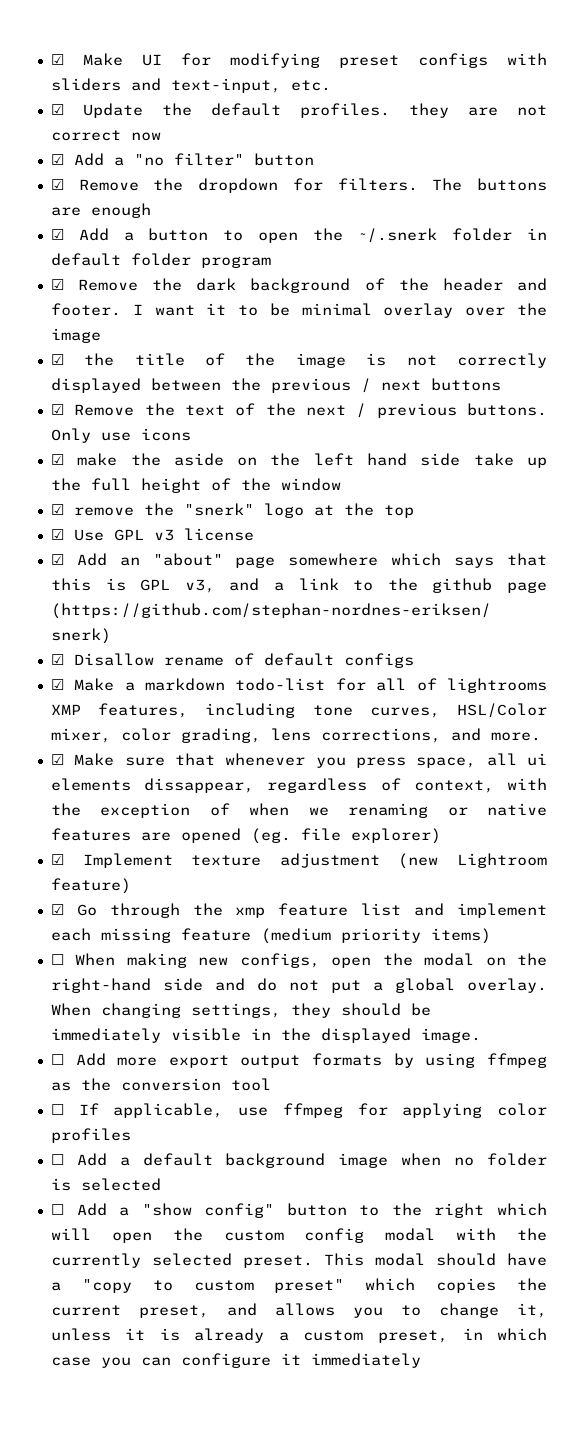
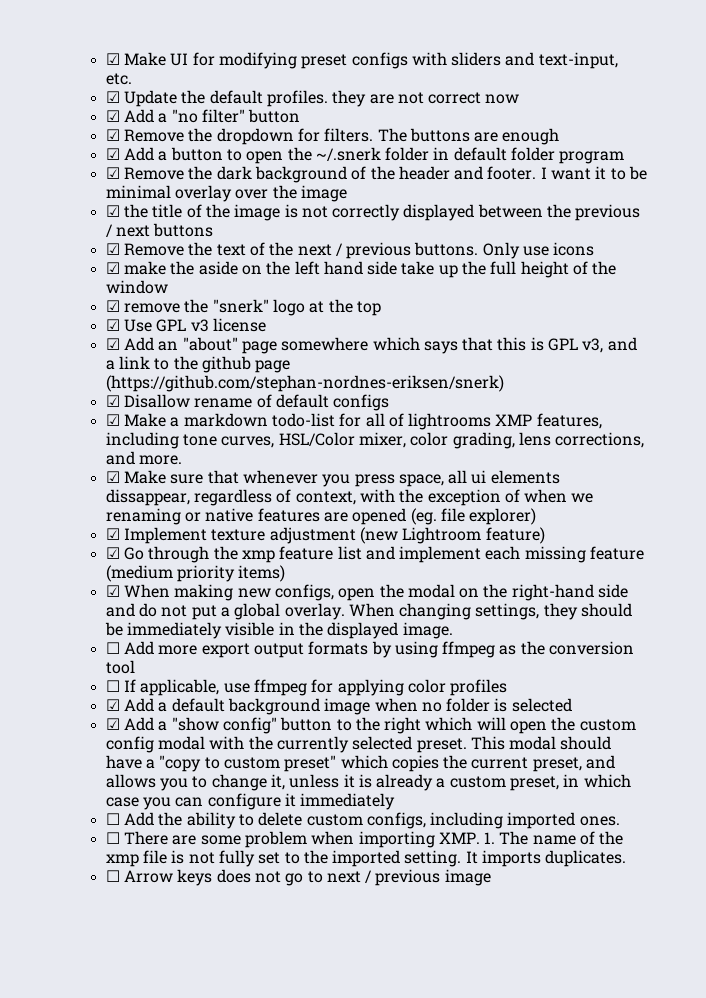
- ☐ When making new configs, open the modal on the right-hand side and do not put a global overlay.
+ ☑ When making new configs, open the modal on the right-hand side and do not put a global overlay.
- ☐ Add a default background image when no folder is selected
+ ☑ Add a default background image when no folder is selected
- ☐ Add a "show config" button to the right which will open the custom config modal with the currently selected preset.
+ ☑ Add a "show config" button to the right which will open the custom config modal with the currently selected preset.
+ ☐ Add the ability to delete custom configs, including imported ones.
+ ☐ There are some problem when importing XMP. 1. The name of the xmp file is not fully set to the imported setting. It imports duplicates.
+ ☐ Arrow keys does not go to next / previous image

